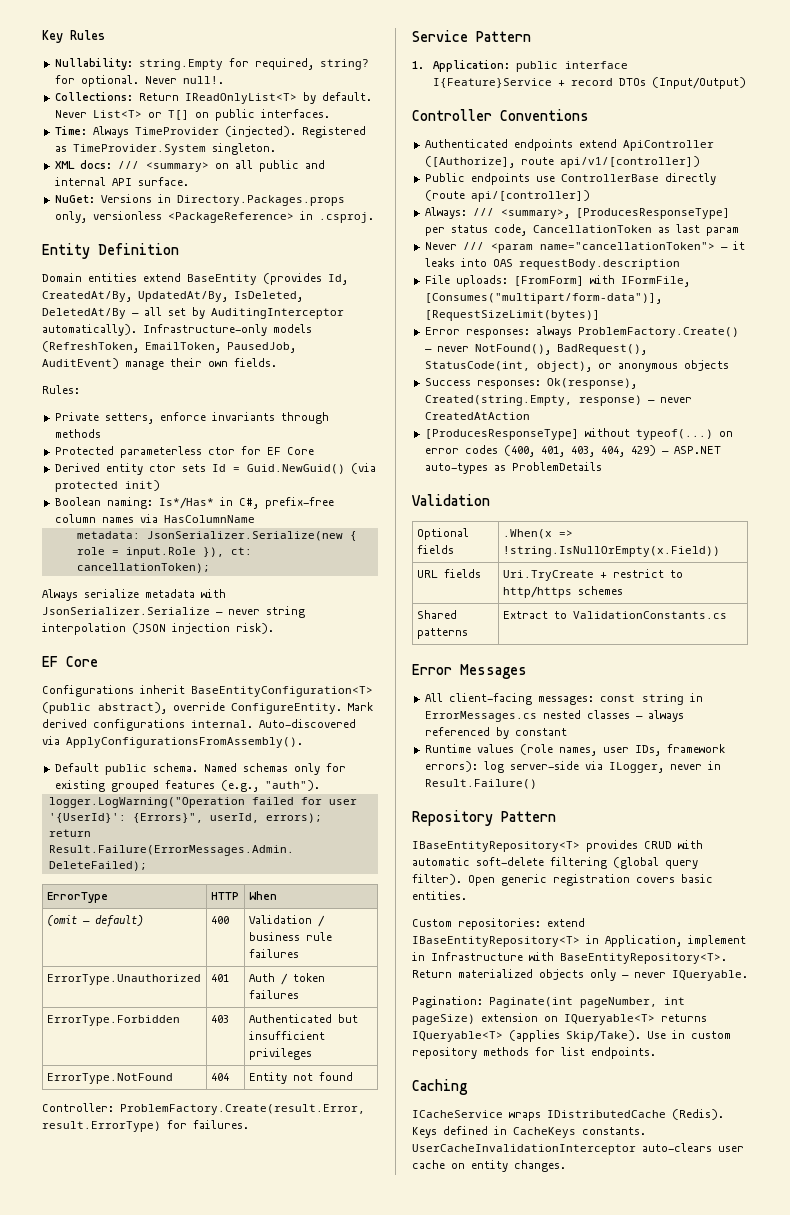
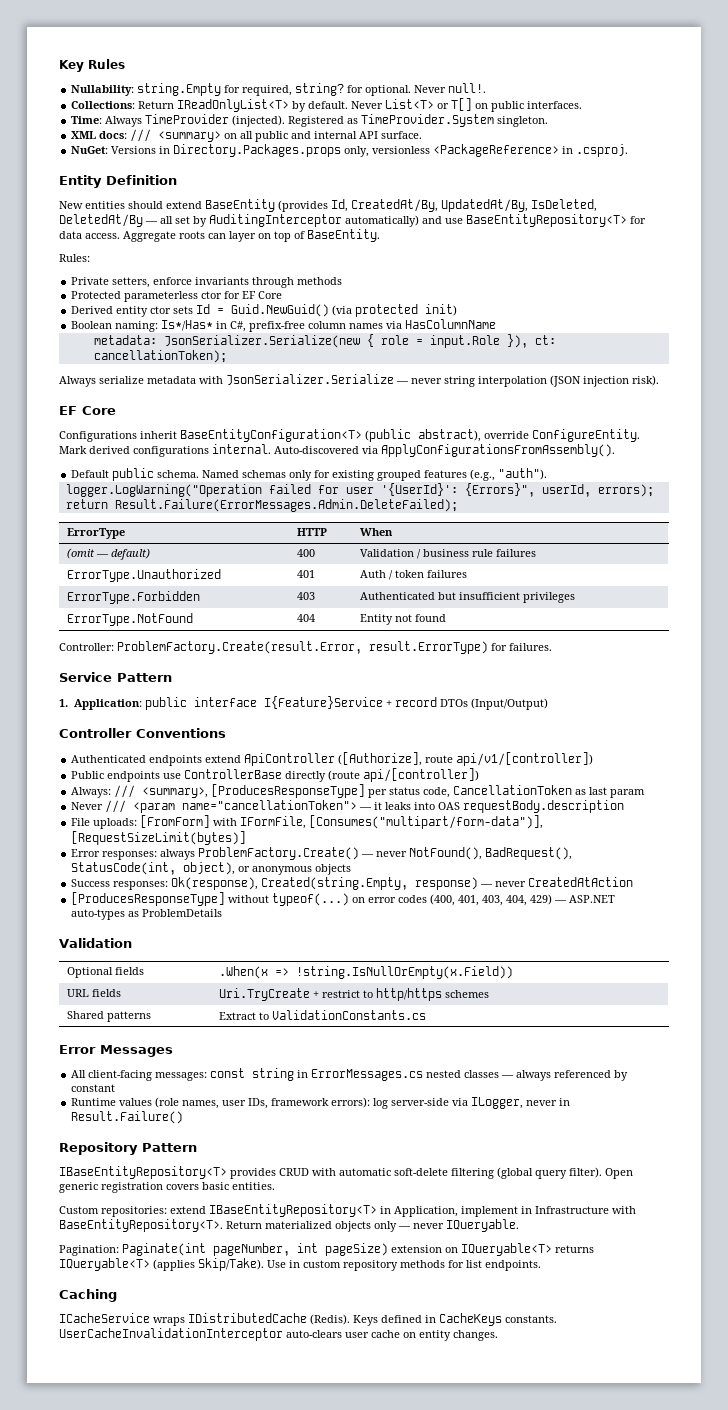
- Domain entities extend BaseEntity (provides Id, CreatedAt/By, UpdatedAt/By, IsDeleted, DeletedAt/By — all set by AuditingInterceptor automatically). Infrastructure-only models (RefreshToken, EmailToken, PausedJob, AuditEvent) manage their own fields.
+ New entities should extend BaseEntity (provides Id, CreatedAt/By, UpdatedAt/By, IsDeleted, DeletedAt/By — all set by AuditingInterceptor automatically) and use BaseEntityRepository<T> for data access. Aggregate roots can layer on top of BaseEntity.

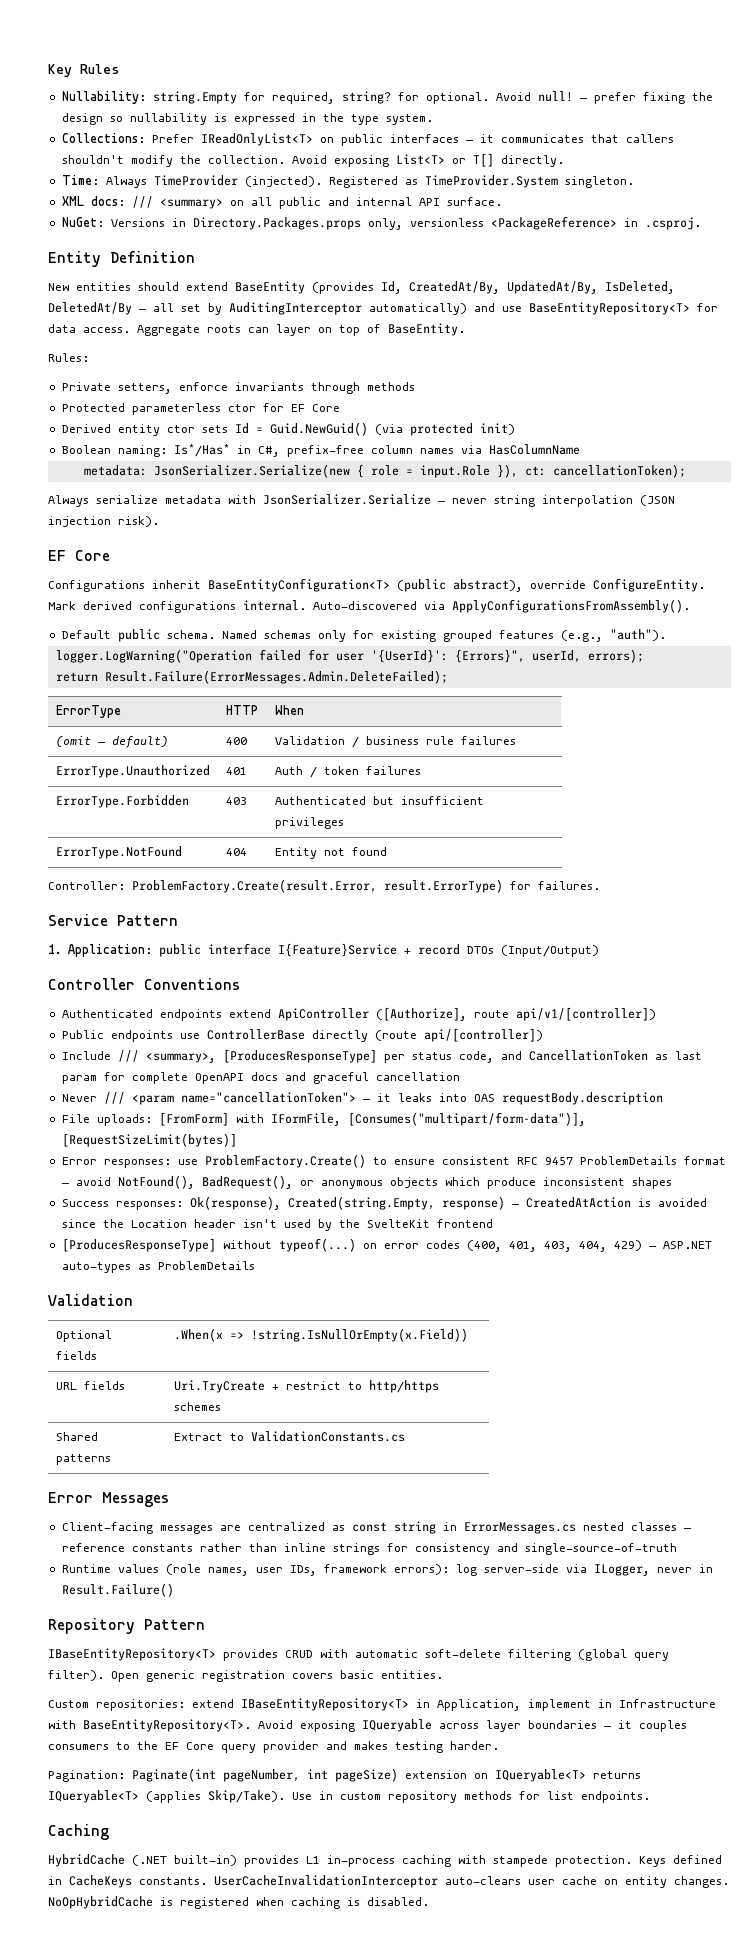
- Never null!.
- Collections: Return IReadOnlyList<T> by default. Never List<T> or T[] on public interfaces.
+ Avoid null! — prefer fixing the design so nullability is expressed in the type system.
+ Collections: Prefer IReadOnlyList<T> on public interfaces — it communicates that callers shouldn't modify the collection. Avoid exposing List<T> or T[] directly.
- Always: /// <summary>, [ProducesResponseType] per status code, CancellationToken as last param
+ Include /// <summary>, [ProducesResponseType] per status code, and CancellationToken as last param for complete OpenAPI docs and graceful cancellation
- Error responses: always ProblemFactory.Create() — never NotFound(), BadRequest(), StatusCode(int, object), or anonymous objects
+ Error responses: use ProblemFactory.Create() to ensure consistent RFC 9457 ProblemDetails format — avoid NotFound(), BadRequest(), or anonymous objects which produce inconsistent shapes
- Success responses: Ok(response), Created(string.Empty, response) — never CreatedAtAction
+ Success responses: Ok(response), Created(string.Empty, response) — CreatedAtAction is avoided since the Location header isn't used by the SvelteKit frontend
- All client-facing messages: const string in ErrorMessages.cs nested classes — always referenced by constant
+ Client-facing messages are centralized as const string in ErrorMessages.cs nested classes — reference constants rather than inline strings for consistency and single-source-of-truth
- Return materialized objects only — never IQueryable.
+ Avoid exposing IQueryable across layer boundaries — it couples consumers to the EF Core query provider and makes testing harder.
- ICacheService wraps IDistributedCache (Redis).
+ HybridCache (.NET built-in) provides L1 in-process caching with stampede protection.
+ NoOpHybridCache is registered when caching is disabled.

